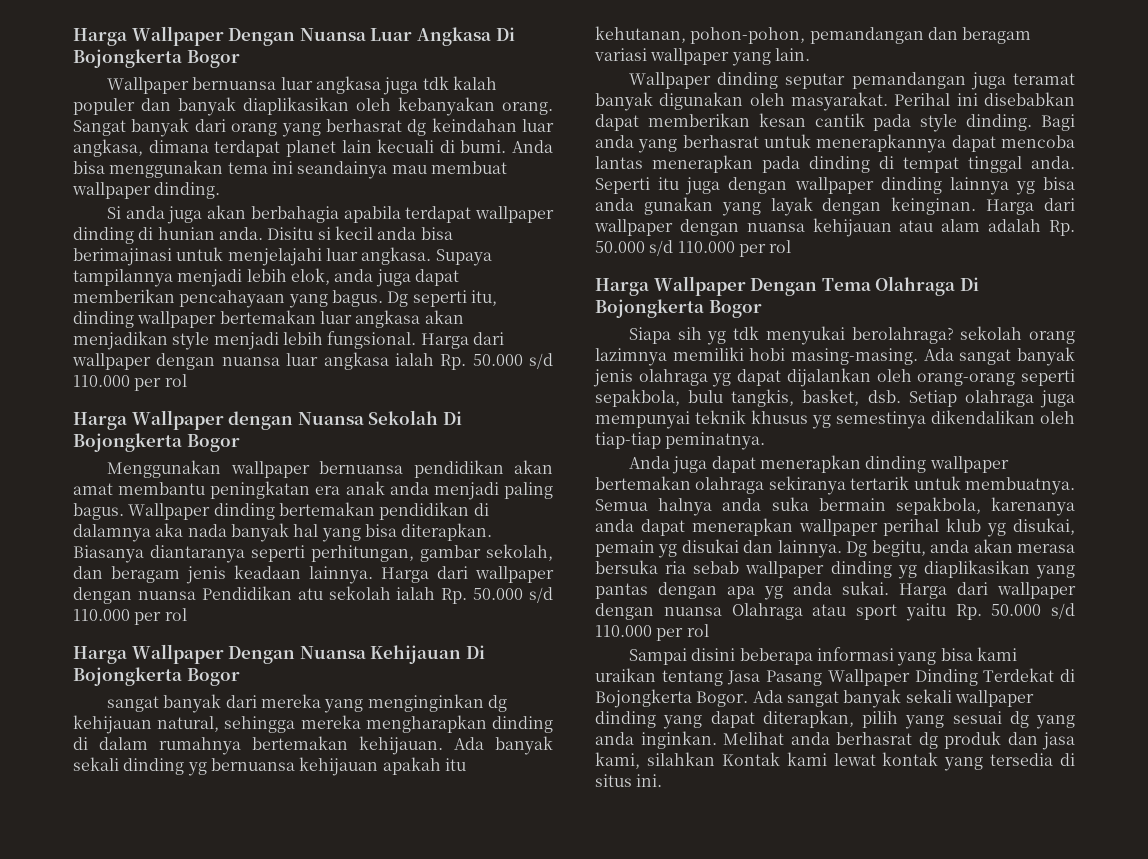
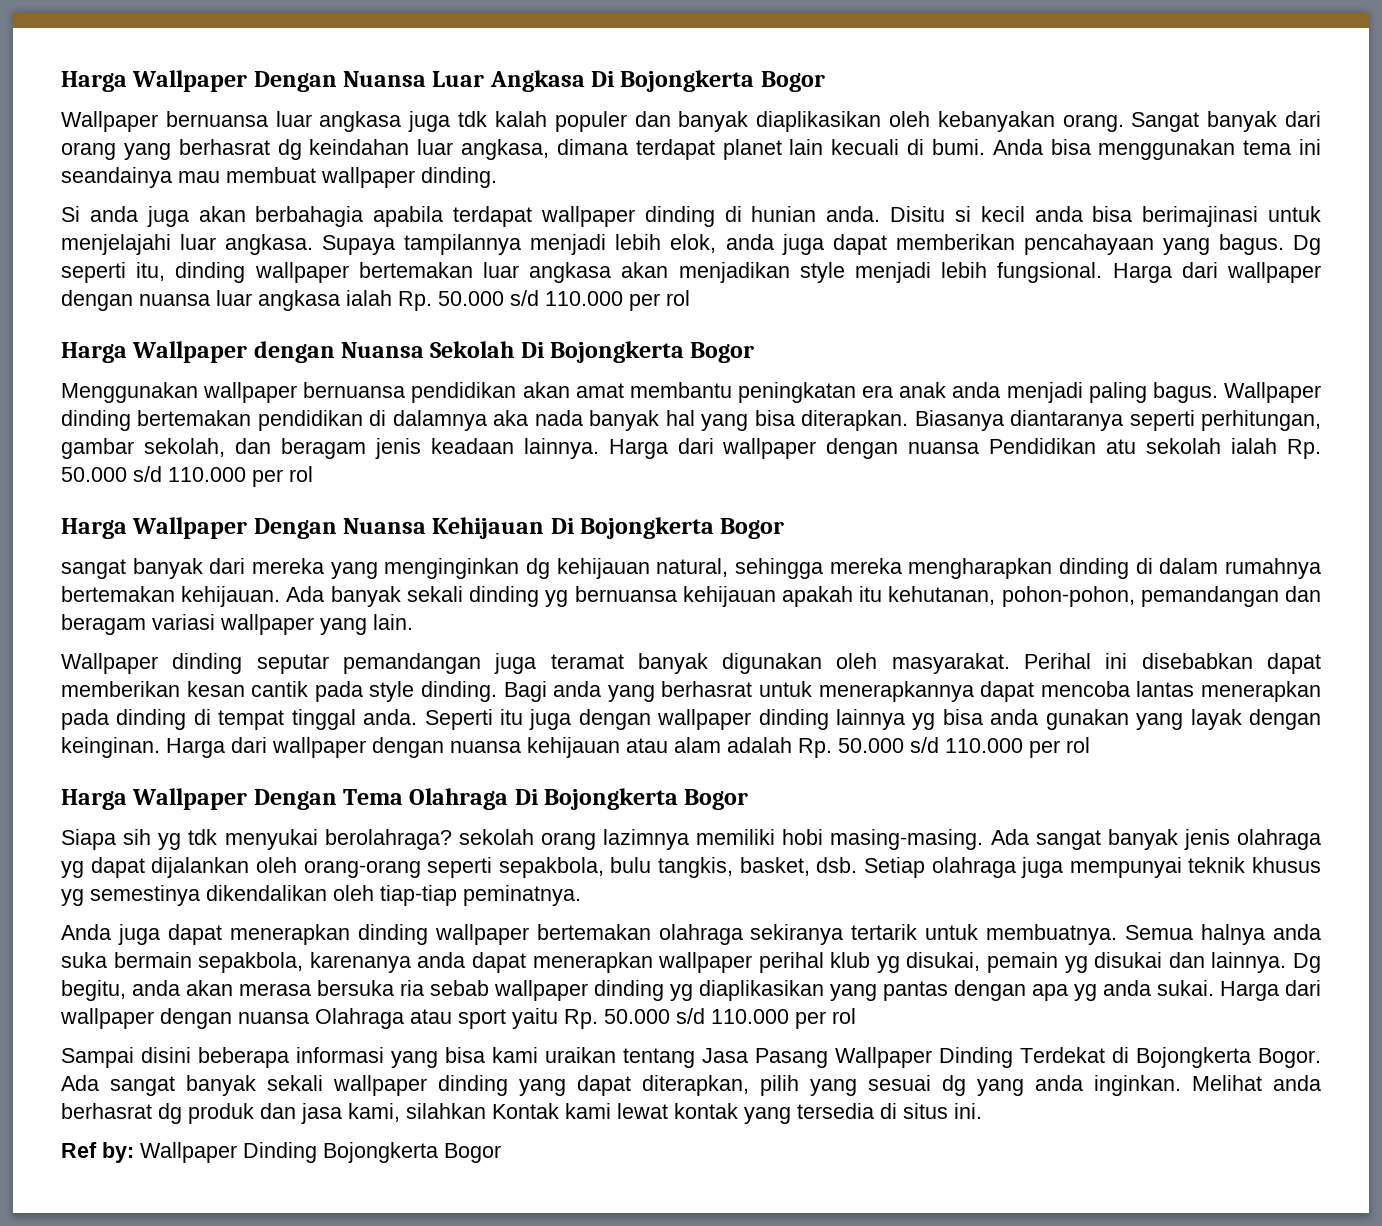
+ Ref by: Wallpaper Dinding Bojongkerta Bogor

